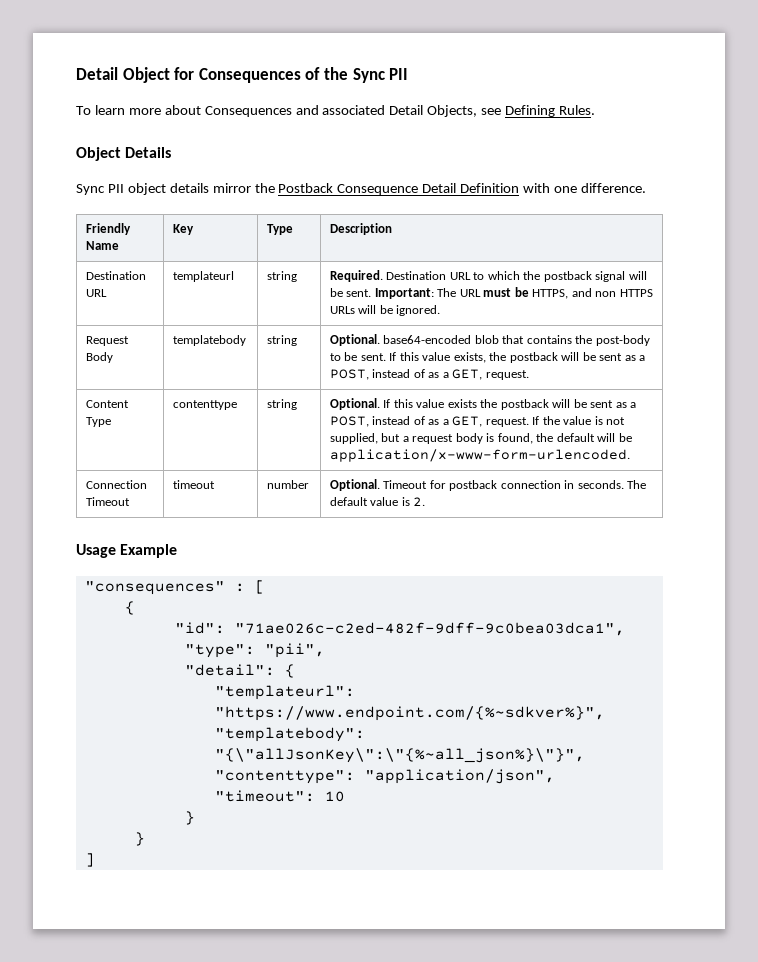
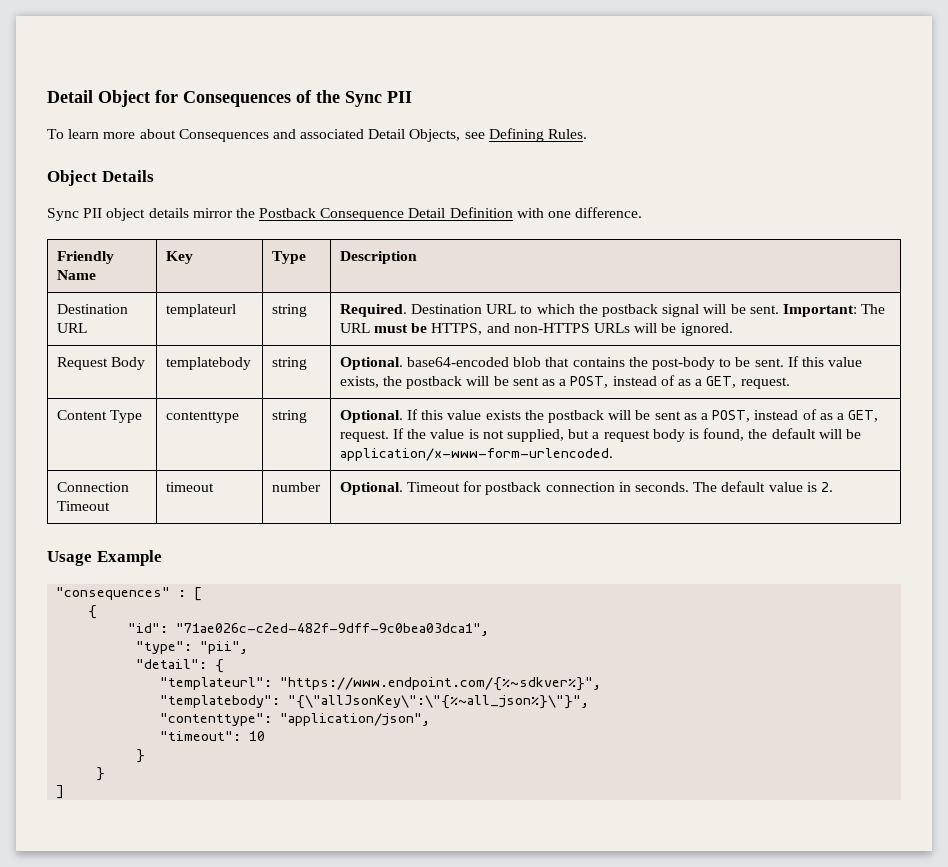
- Destination URL | templateurl | string | Required. Destination URL to which the postback signal will be sent. Important: The URL must be HTTPS, and non HTTPS URLs will be ignored.
+ Destination URL | templateurl | string | Required. Destination URL to which the postback signal will be sent. Important: The URL must be HTTPS, and non-HTTPS URLs will be ignored.

